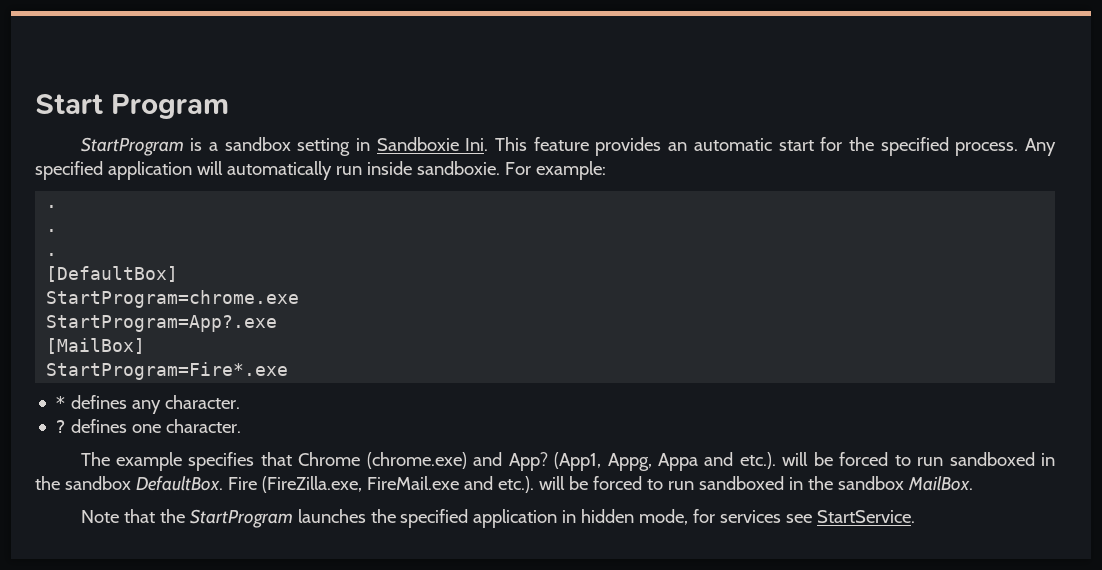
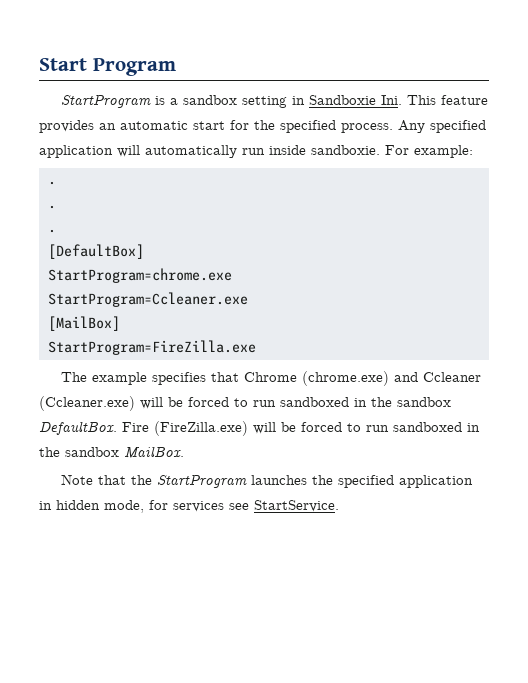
- StartProgram=App?.exe
+ StartProgram=Ccleaner.exe
- StartProgram=Fire*.exe
- * defines any character.
- ? defines one character.
+ StartProgram=FireZilla.exe
- The example specifies that Chrome (chrome.exe) and App? (App1, Appg, Appa and etc.). will be forced to run sandboxed in the sandbox DefaultBox.
+ The example specifies that Chrome (chrome.exe) and Ccleaner (Ccleaner.exe) will be forced to run sandboxed in the sandbox DefaultBox.
- Fire (FireZilla.exe, FireMail.exe and etc.). will be forced to run sandboxed in the sandbox MailBox.
+ Fire (FireZilla.exe) will be forced to run sandboxed in the sandbox MailBox.

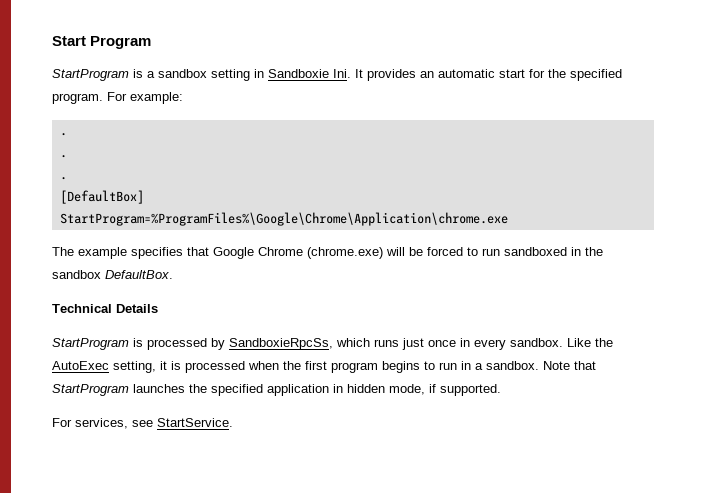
- StartProgram is a sandbox setting in Sandboxie Ini. This feature provides an automatic start for the specified process. Any specified application will automatically run inside sandboxie.
+ StartProgram is a sandbox setting in Sandboxie Ini. It provides an automatic start for the specified program.
- StartProgram=chrome.exe
- StartProgram=Ccleaner.exe
- [MailBox]
- StartProgram=FireZilla.exe
+ StartProgram=%ProgramFiles%\Google\Chrome\Application\chrome.exe
- The example specifies that Chrome (chrome.exe) and Ccleaner (Ccleaner.exe) will be forced to run sandboxed in the sandbox DefaultBox. Fire (FireZilla.exe) will be forced to run sandboxed in the sandbox MailBox.
- Note that the StartProgram launches the specified application in hidden mode, for services see StartService.
+ The example specifies that Google Chrome (chrome.exe) will be forced to run sandboxed in the sandbox DefaultBox.
+ Technical Details
+ StartProgram is processed by SandboxieRpcSs, which runs just once in every sandbox. Like the AutoExec setting, it is processed when the first program begins to run in a sandbox. Note that StartProgram launches the specified application in hidden mode, if supported.
+ For services, see StartService.

